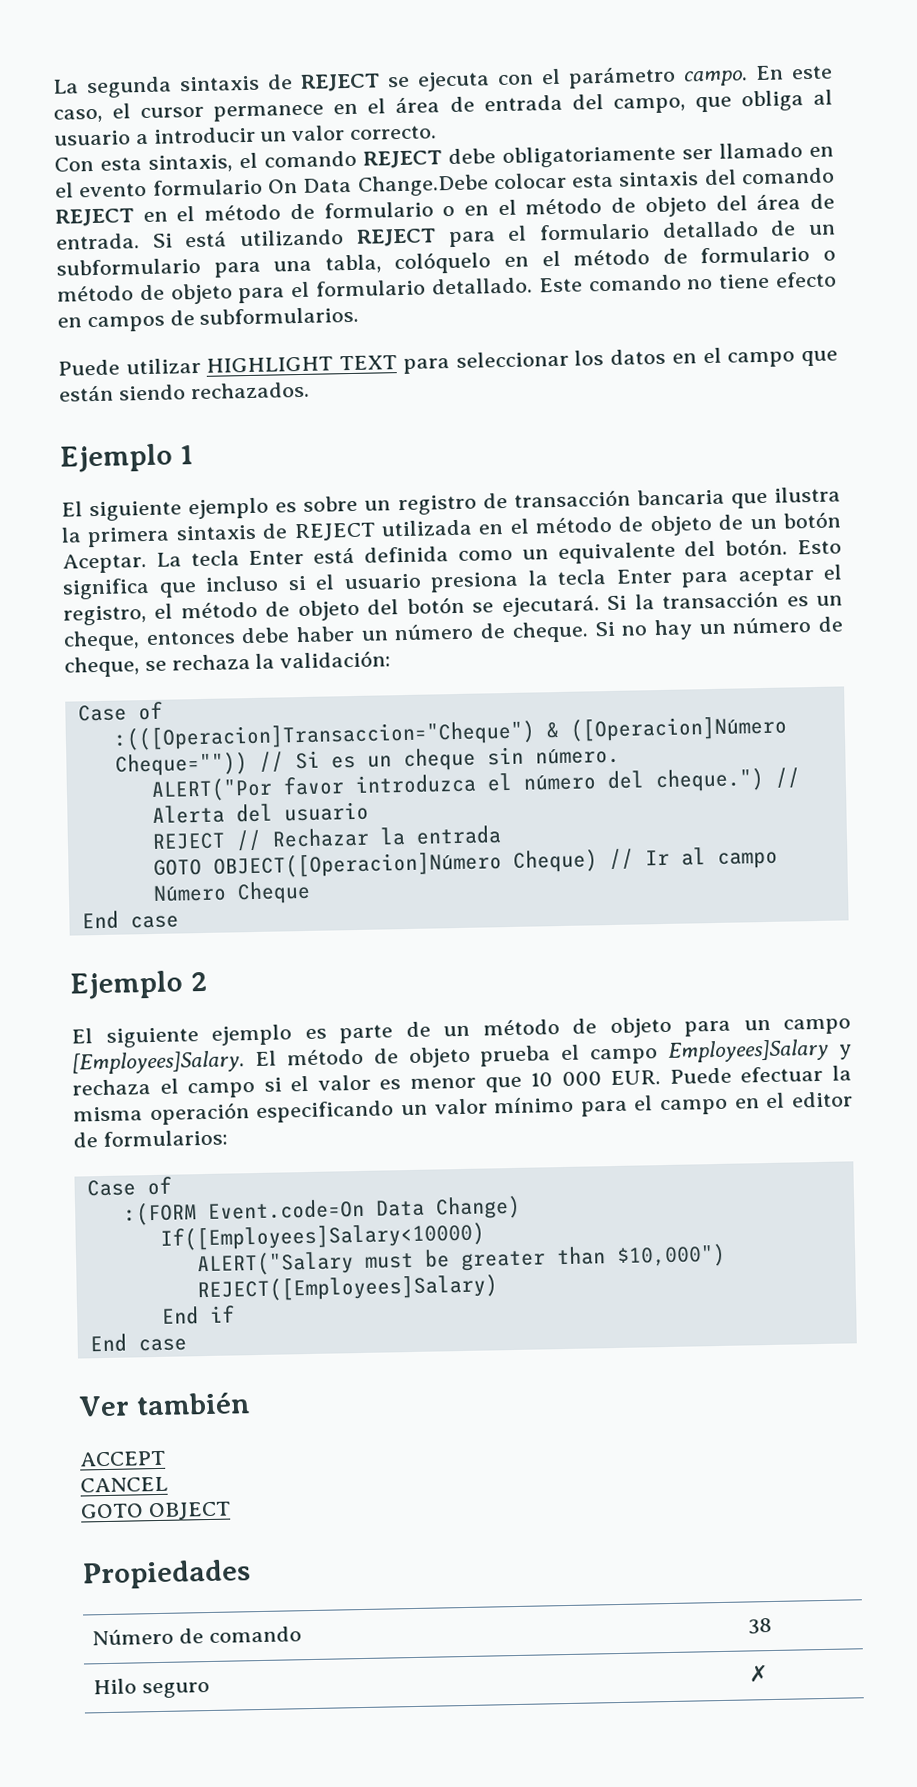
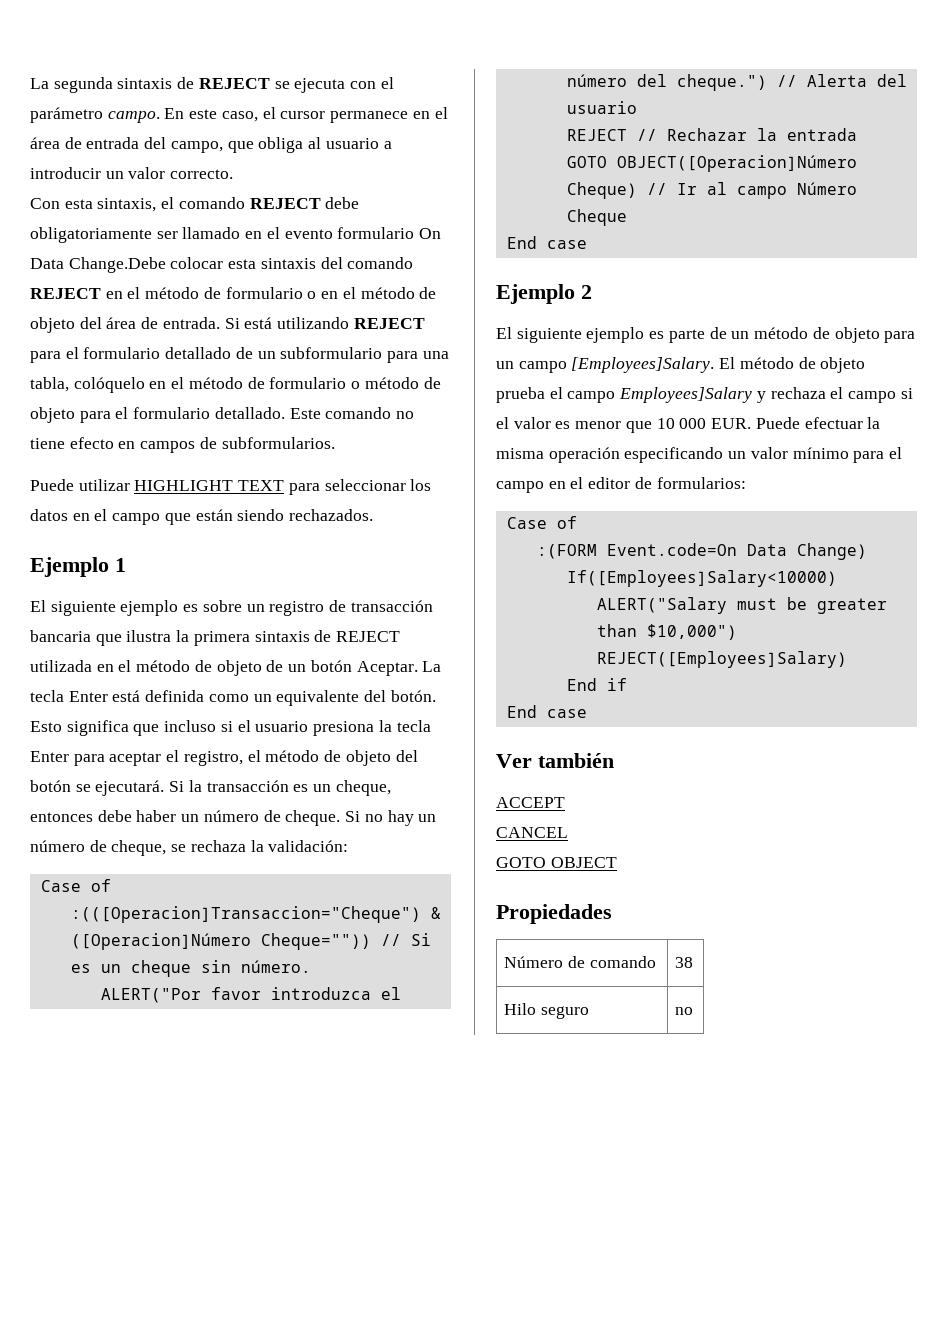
- Hilo seguro | ✗
+ Hilo seguro | no

